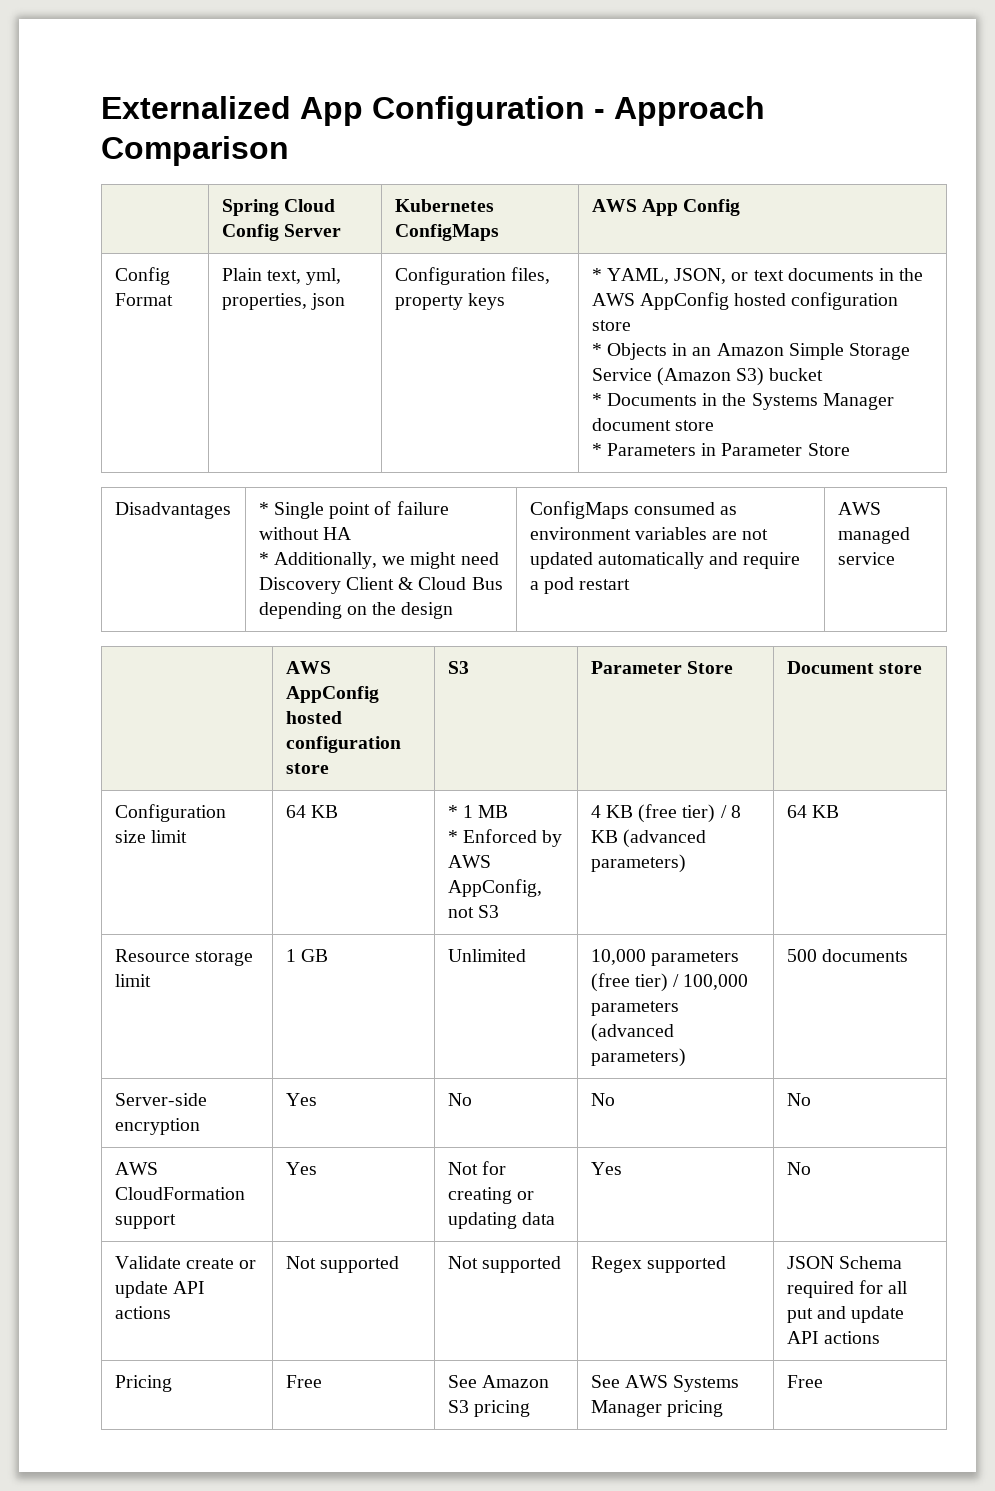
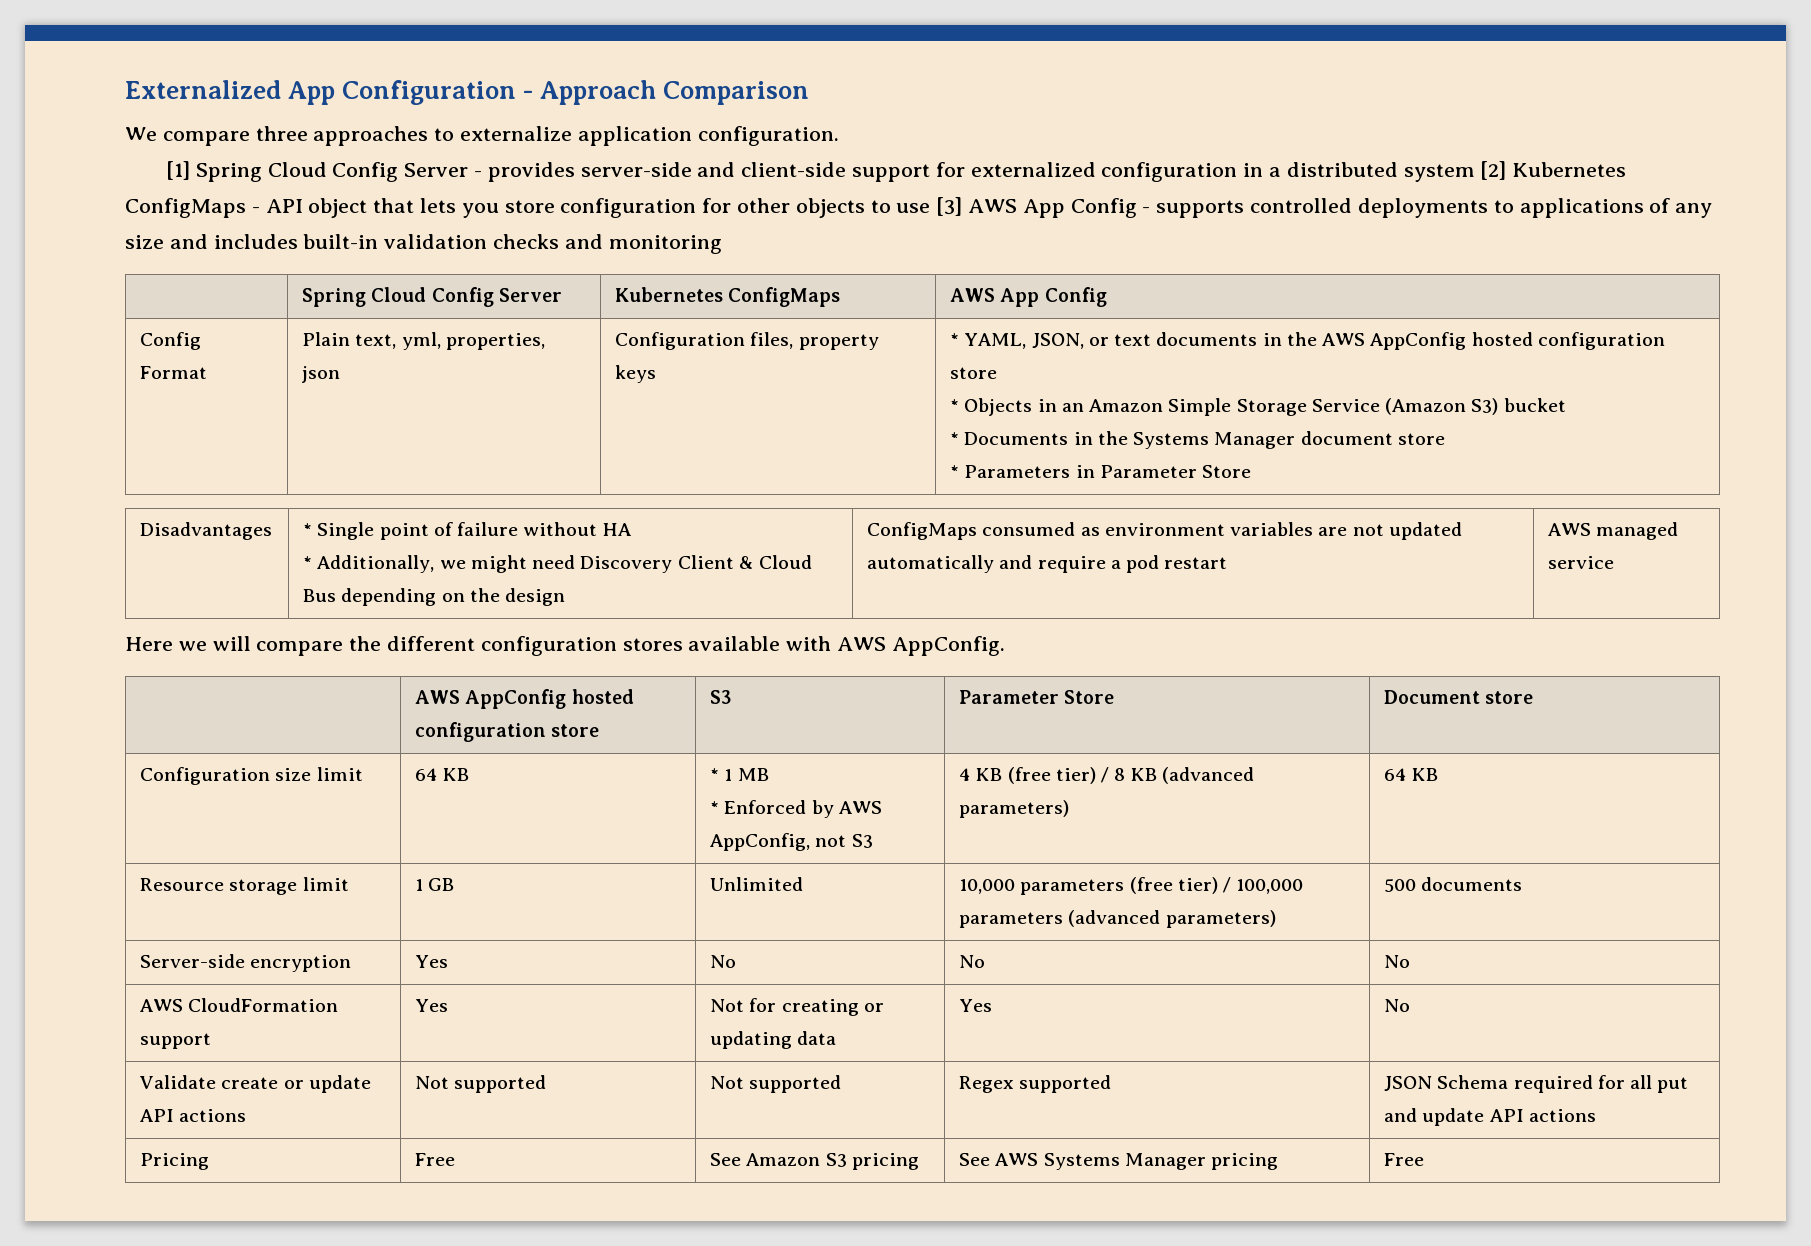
+ We compare three approaches to externalize application configuration.
+ [1] Spring Cloud Config Server - provides server-side and client-side support for externalized configuration in a distributed system [2] Kubernetes ConfigMaps - API object that lets you store configuration for other objects to use [3] AWS App Config - supports controlled deployments to applications of any size and includes built-in validation checks and monitoring
+ Here we will compare the different configuration stores available with AWS AppConfig.

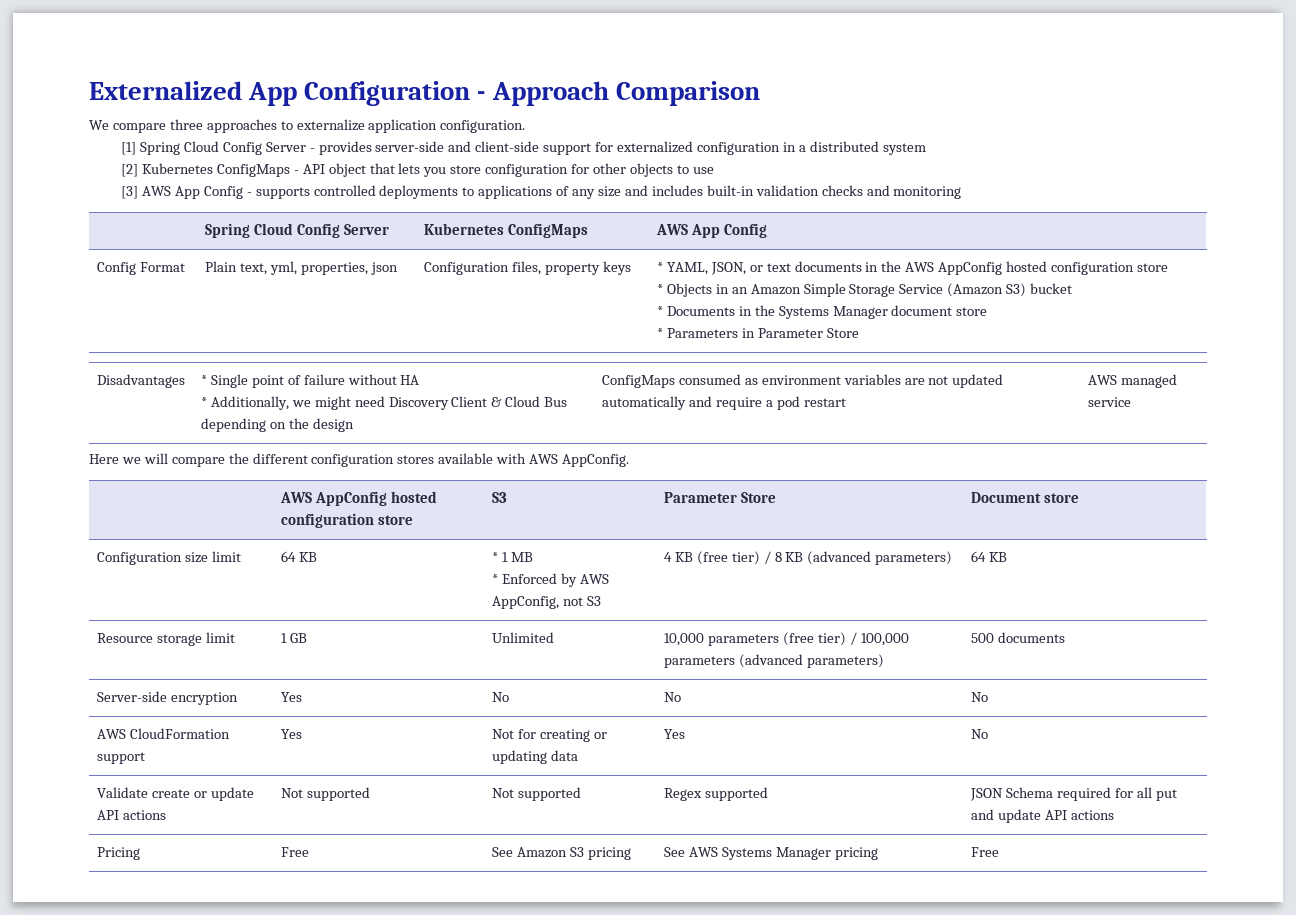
- [1] Spring Cloud Config Server - provides server-side and client-side support for externalized configuration in a distributed system [2] Kubernetes ConfigMaps - API object that lets you store configuration for other objects to use [3] AWS App Config - supports controlled deployments to applications of any size and includes built-in validation checks and monitoring
+ [1] Spring Cloud Config Server - provides server-side and client-side support for externalized configuration in a distributed system
+ [2] Kubernetes ConfigMaps - API object that lets you store configuration for other objects to use
+ [3] AWS App Config - supports controlled deployments to applications of any size and includes built-in validation checks and monitoring

